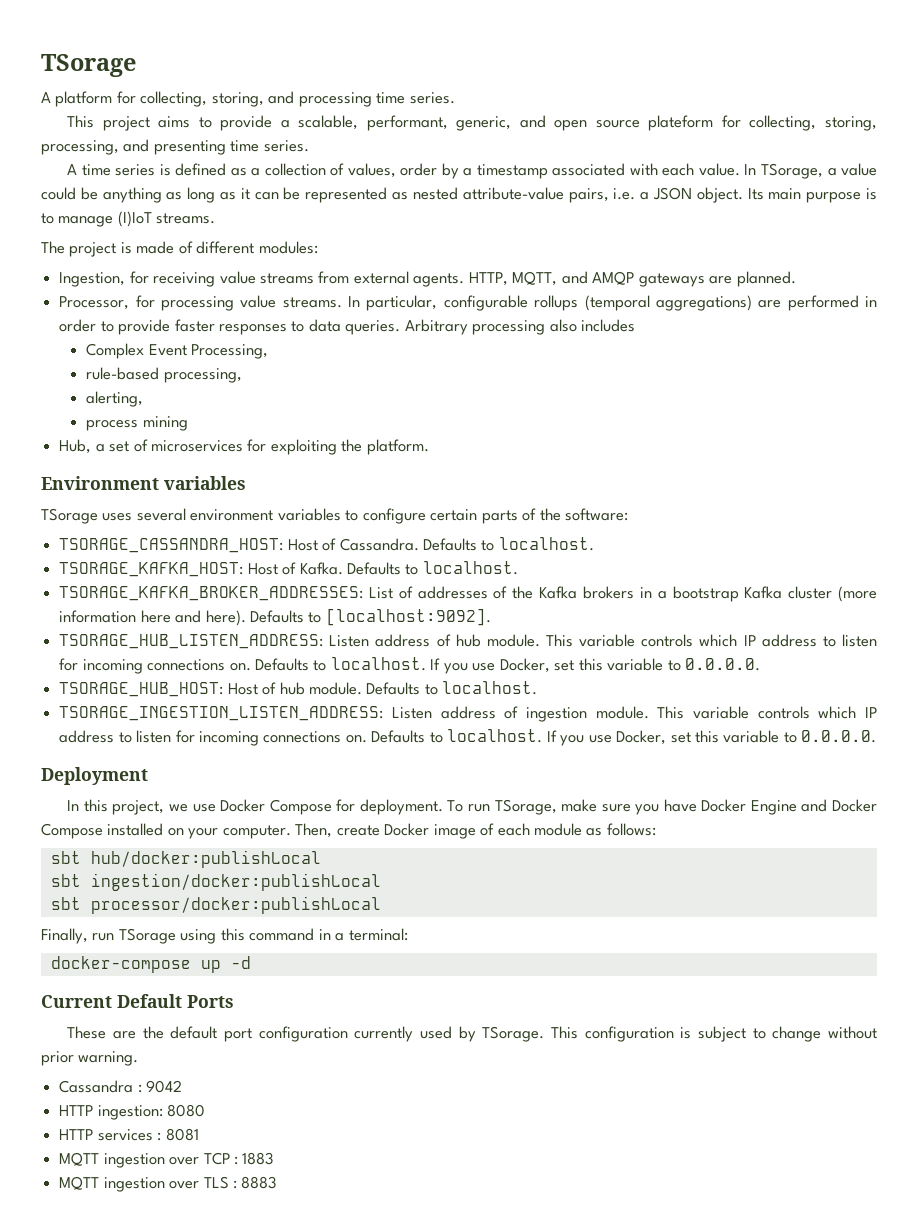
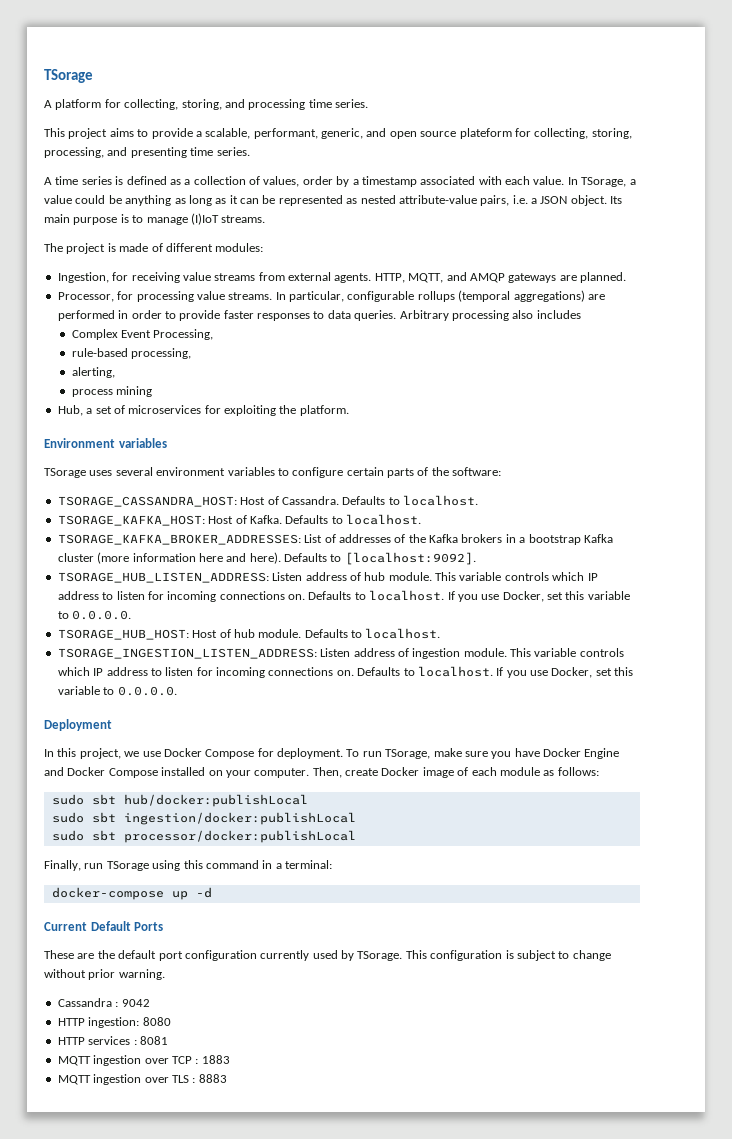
- sbt hub/docker:publishLocal
+ sudo sbt hub/docker:publishLocal
- sbt ingestion/docker:publishLocal
+ sudo sbt ingestion/docker:publishLocal
- sbt processor/docker:publishLocal
+ sudo sbt processor/docker:publishLocal

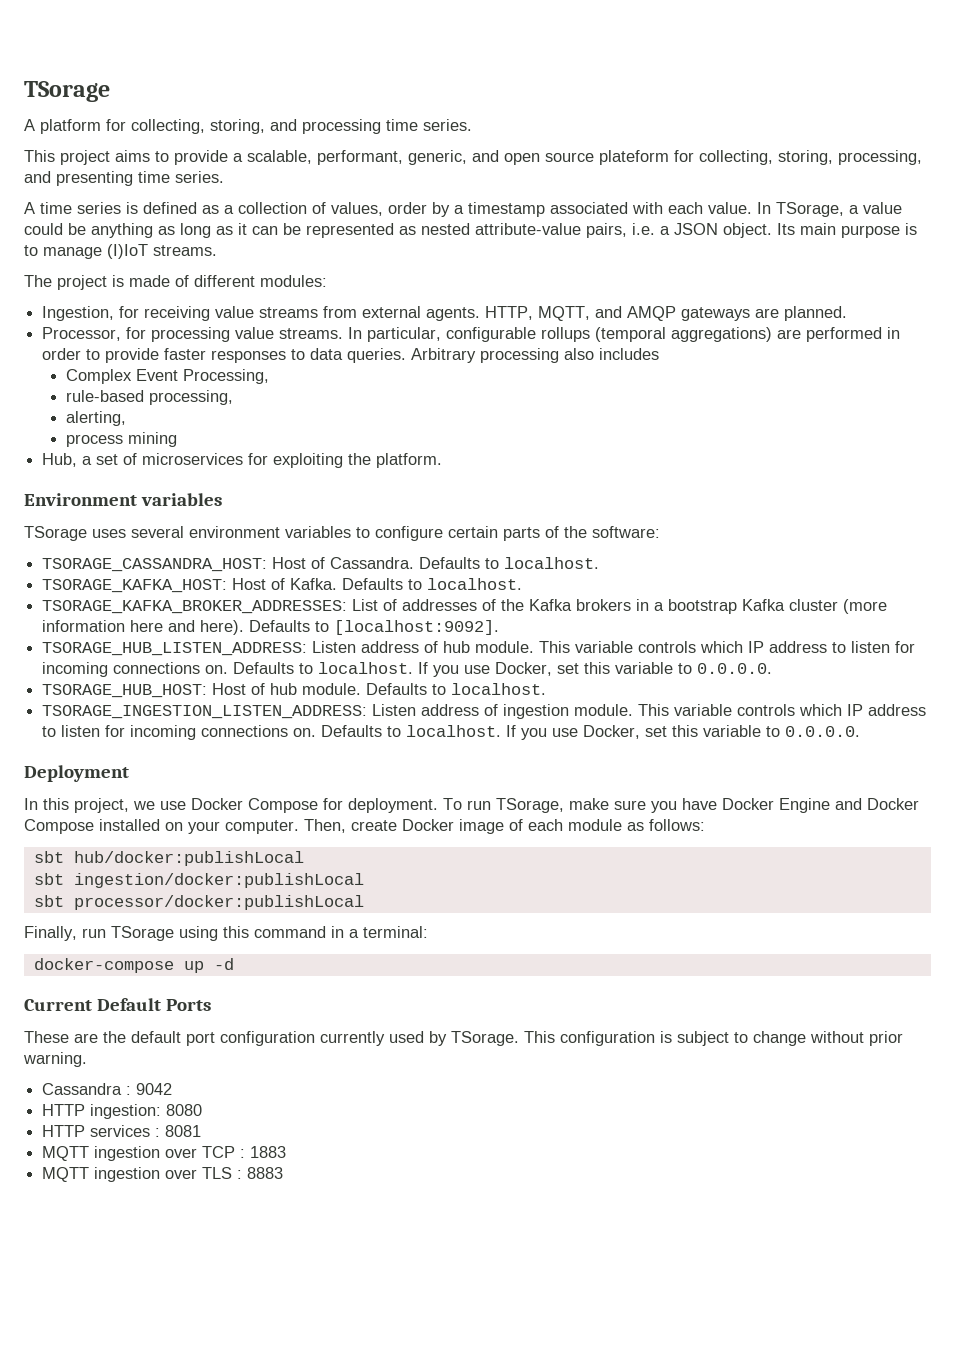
- sudo sbt hub/docker:publishLocal
+ sbt hub/docker:publishLocal
- sudo sbt ingestion/docker:publishLocal
+ sbt ingestion/docker:publishLocal
- sudo sbt processor/docker:publishLocal
+ sbt processor/docker:publishLocal

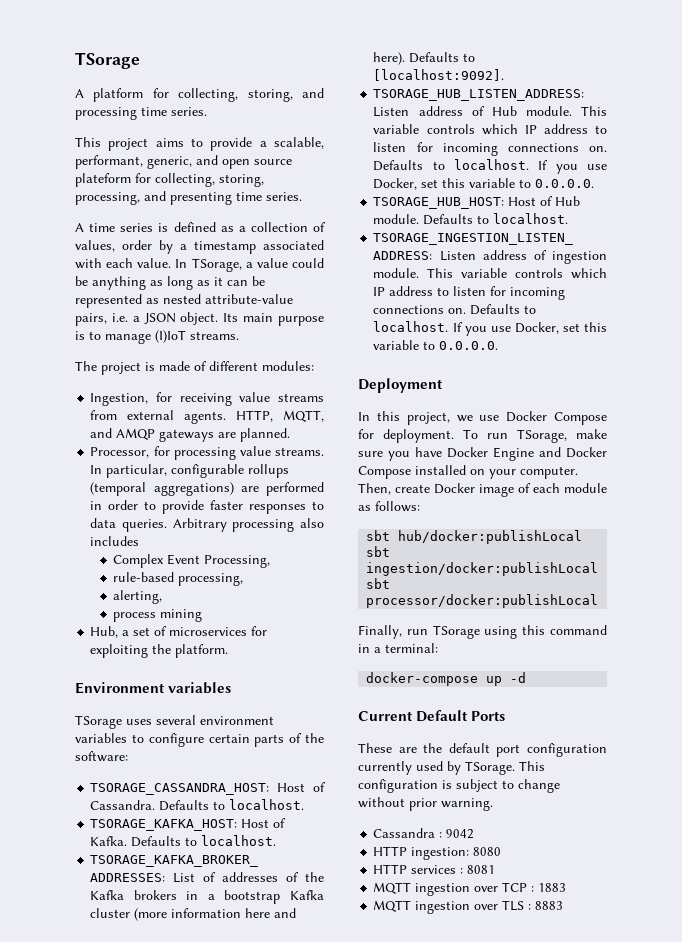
- TSORAGE_HUB_LISTEN_ADDRESS: Listen address of hub module.
+ TSORAGE_HUB_LISTEN_ADDRESS: Listen address of Hub module.
- TSORAGE_HUB_HOST: Host of hub module.
+ TSORAGE_HUB_HOST: Host of Hub module.

